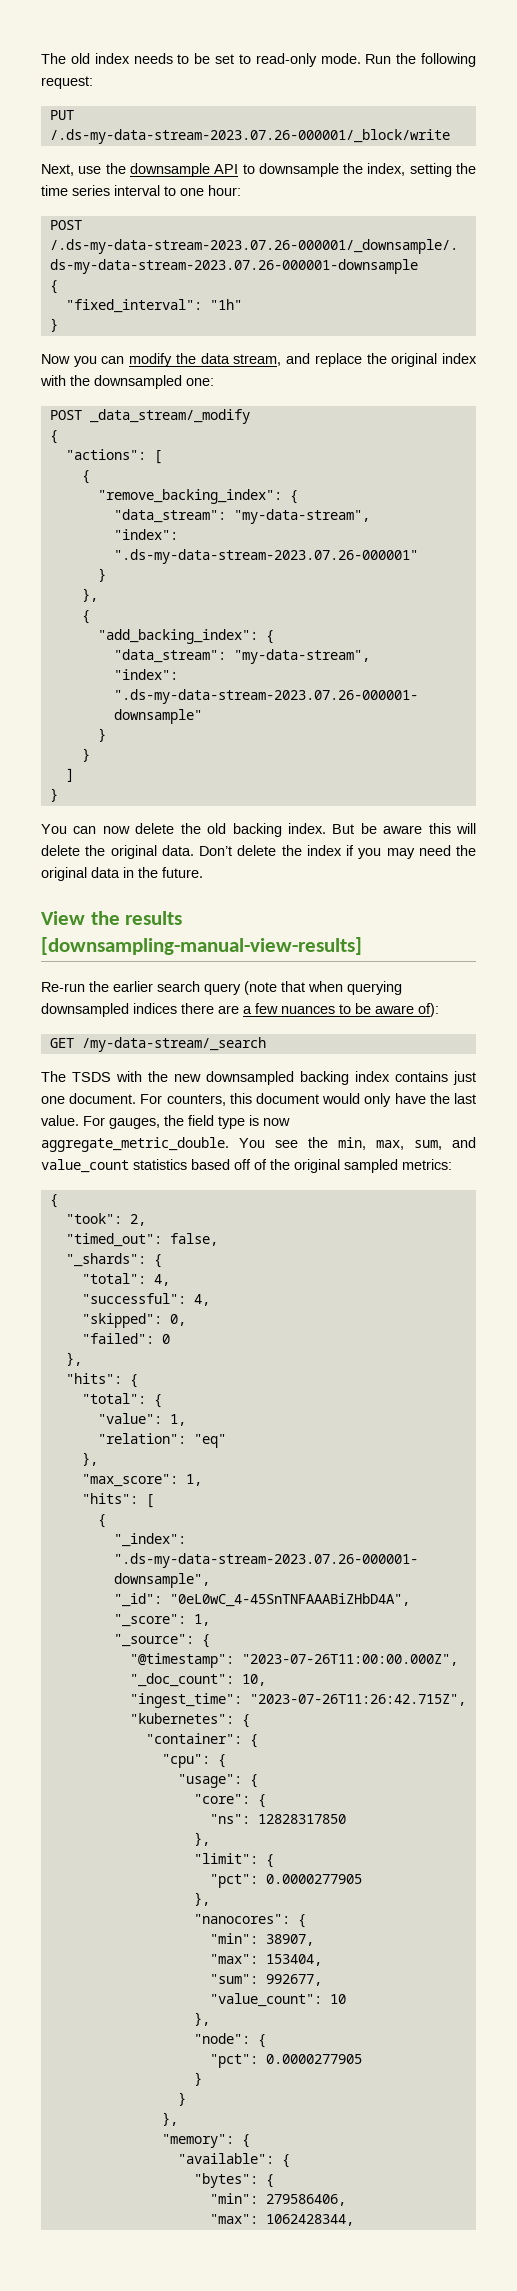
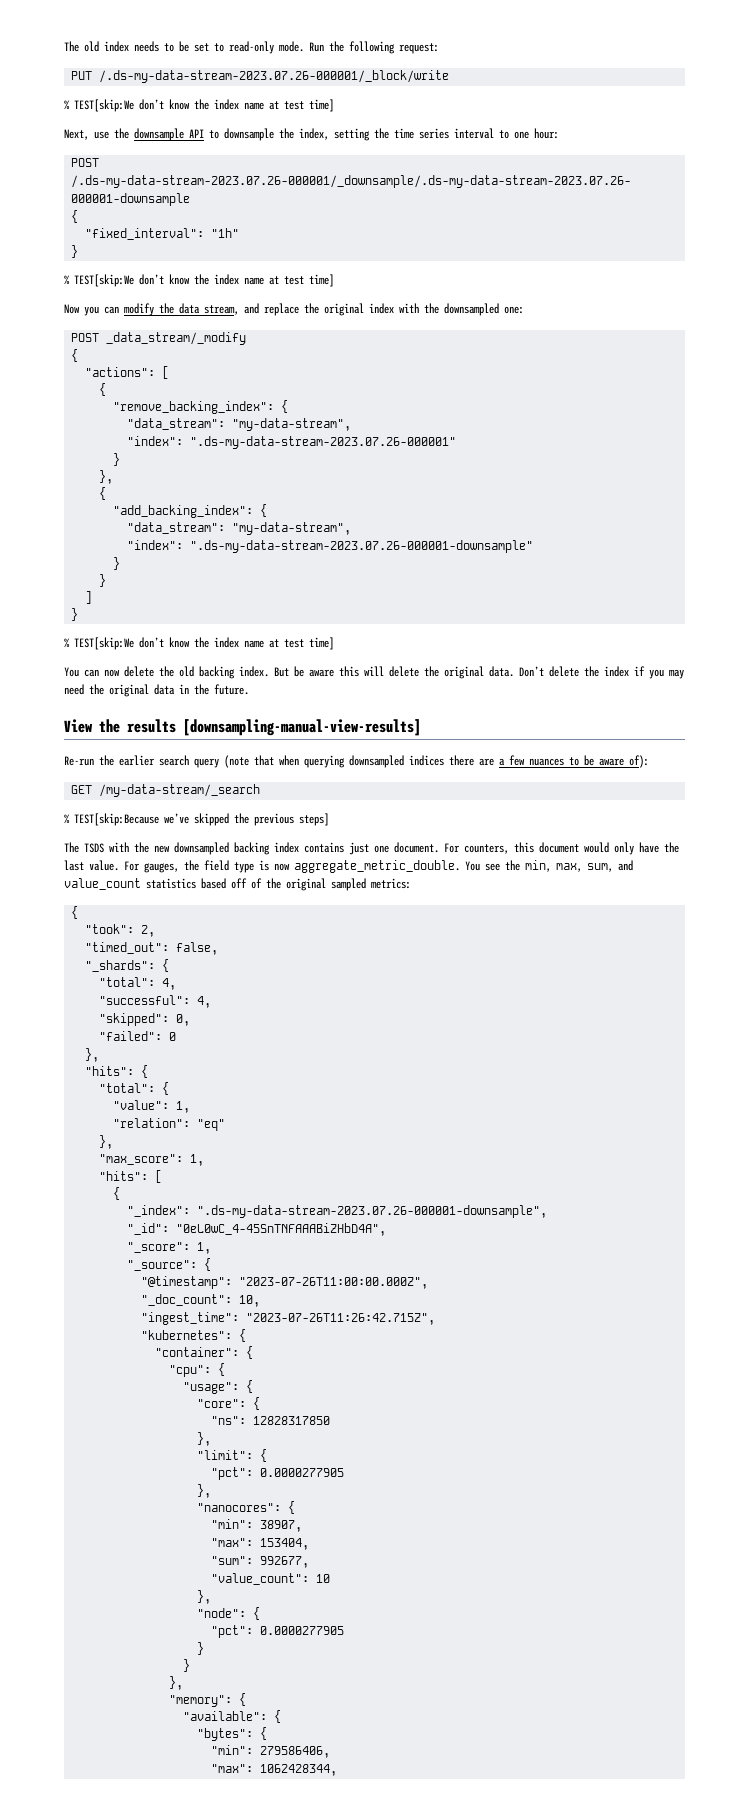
  PUT /.ds-my-data-stream-2023.07.26-000001/_block/write
+ % TEST[skip:We don’t know the index name at test time]
  "fixed_interval": "1h"
  }
+ % TEST[skip:We don’t know the index name at test time]
  ]
  }
+ % TEST[skip:We don’t know the index name at test time]
+ % TEST[skip:Because we’ve skipped the previous steps]

